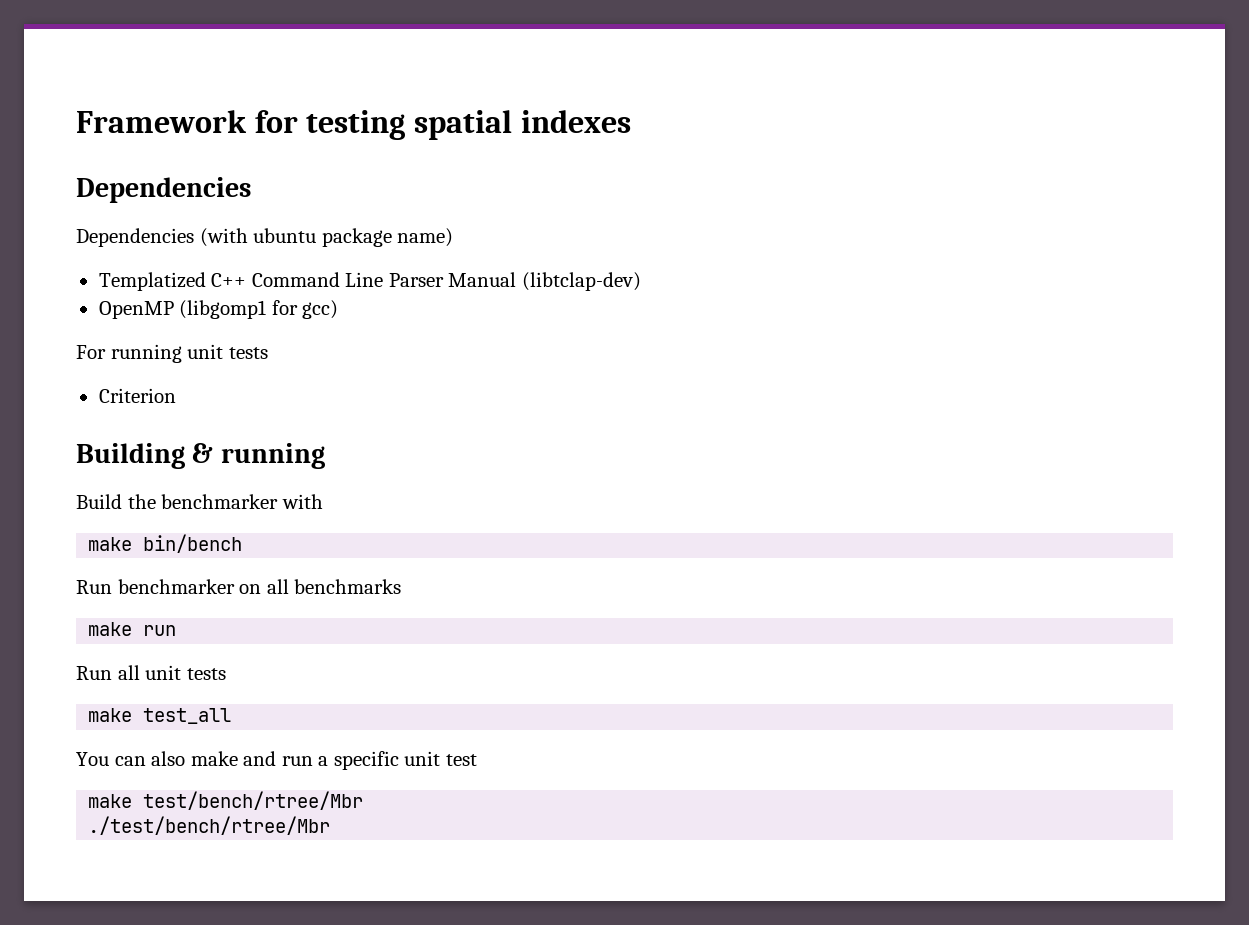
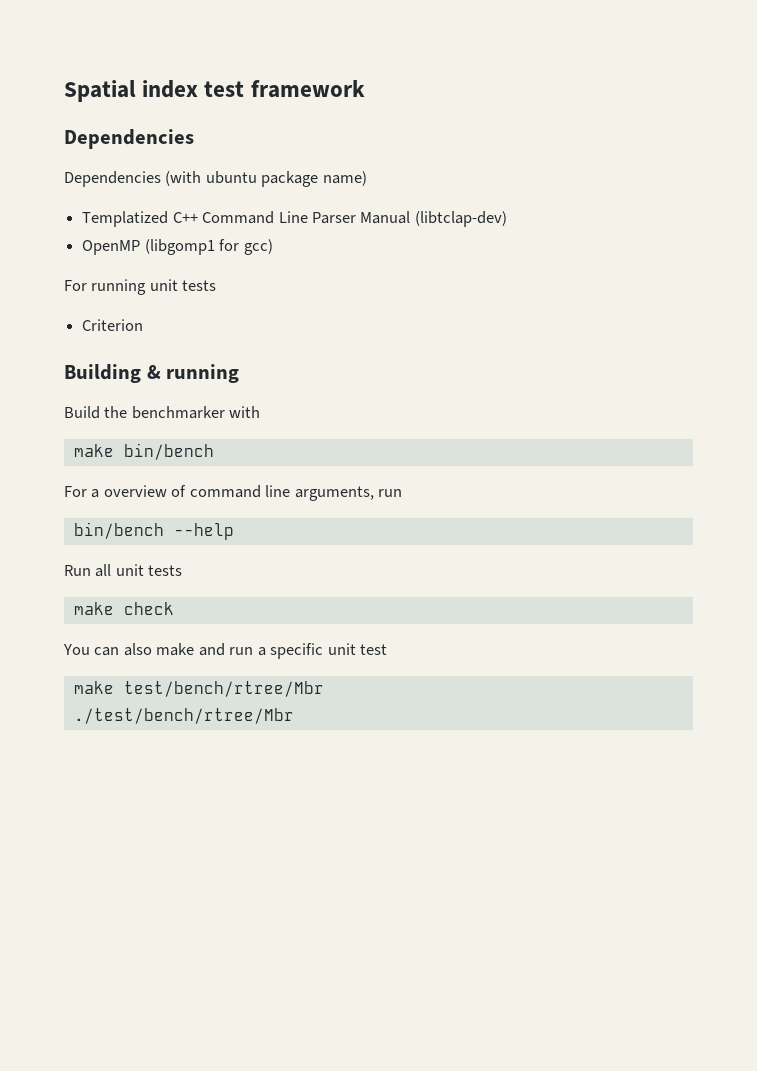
- Framework for testing spatial indexes
+ Spatial index test framework
- Run benchmarker on all benchmarks
- make run
+ For a overview of command line arguments, run
+ bin/bench --help
- make test_all
+ make check

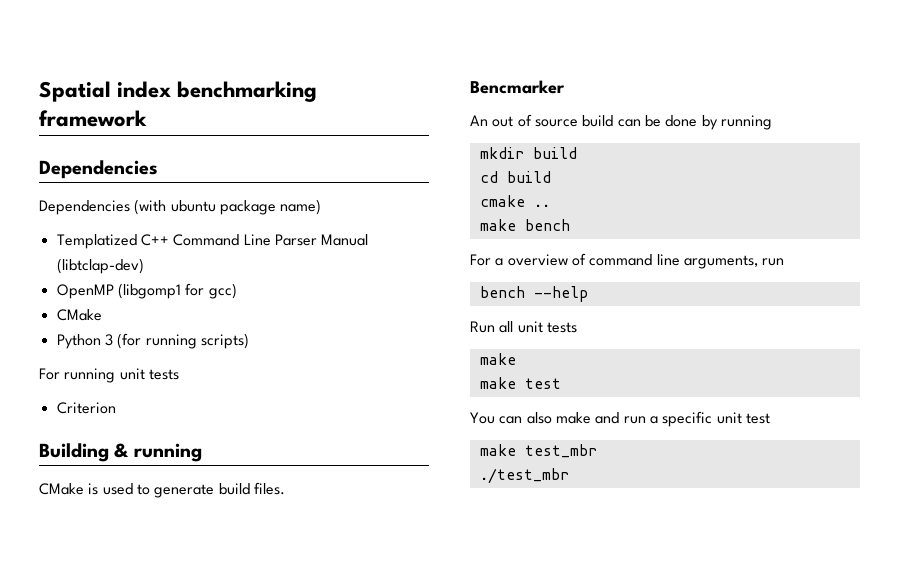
- Spatial index test framework
+ Spatial index benchmarking framework
  OpenMP (libgomp1 for gcc)
+ CMake
+ Python 3 (for running scripts)
- Build the benchmarker with
- make bin/bench
+ CMake is used to generate build files.
+ Bencmarker
+ An out of source build can be done by running
+ mkdir build
+ cd build
+ cmake ..
+ make bench
- bin/bench --help
+ bench --help
  Run all unit tests
- make check
+ make
+ make test
- make test/bench/rtree/Mbr
- ./test/bench/rtree/Mbr
+ make test_mbr
+ ./test_mbr

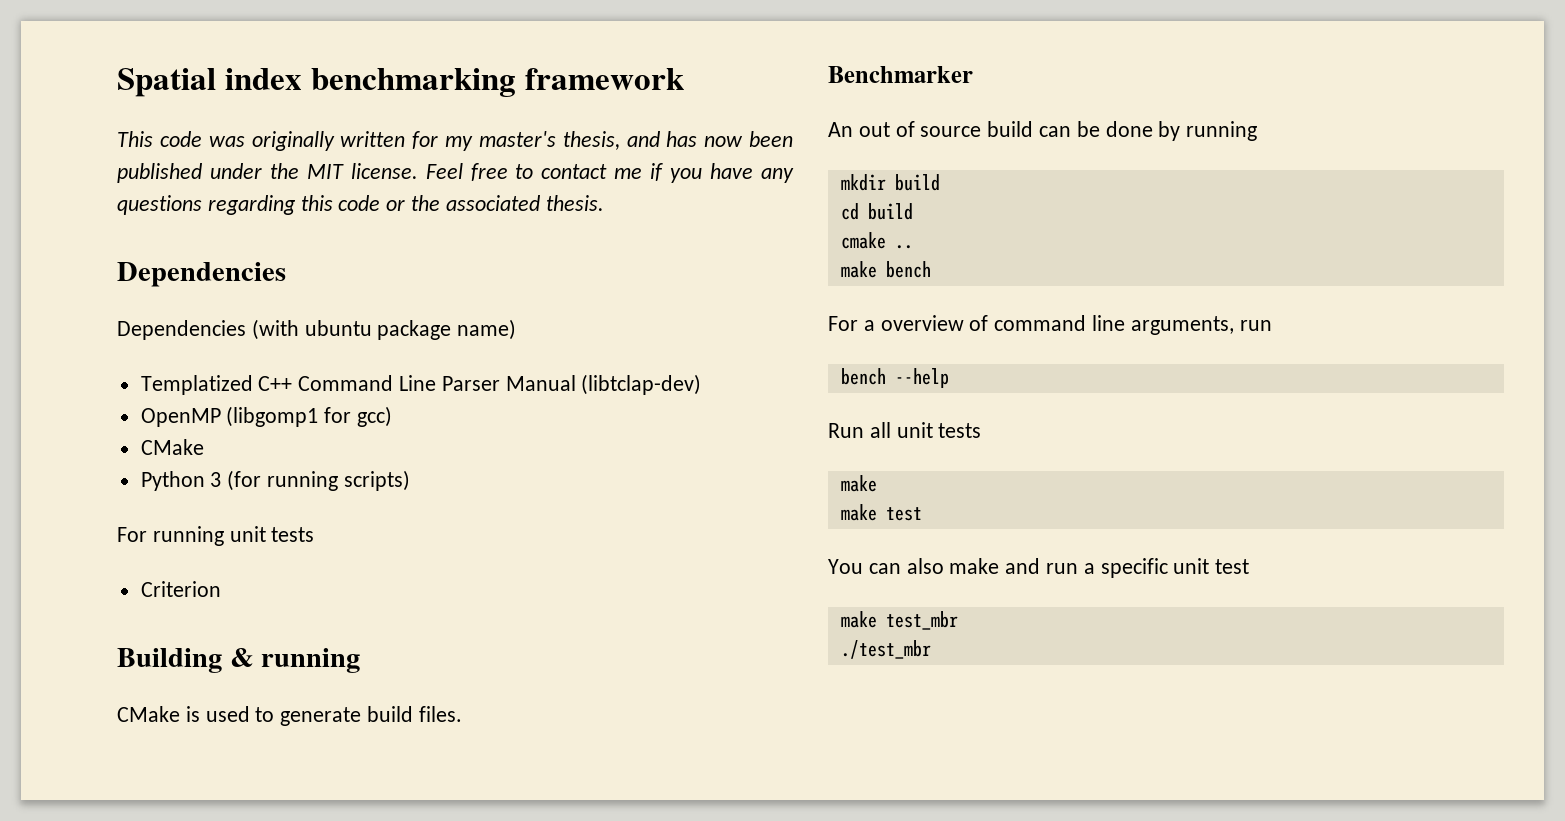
+ This code was originally written for my master's thesis, and has now been published under the MIT license. Feel free to contact me if you have any questions regarding this code or the associated thesis.
- Bencmarker
+ Benchmarker

